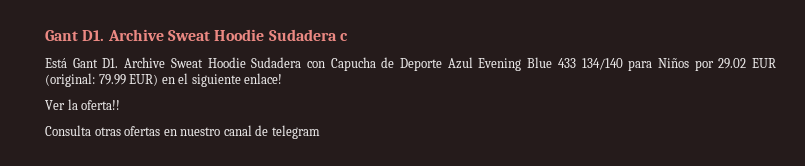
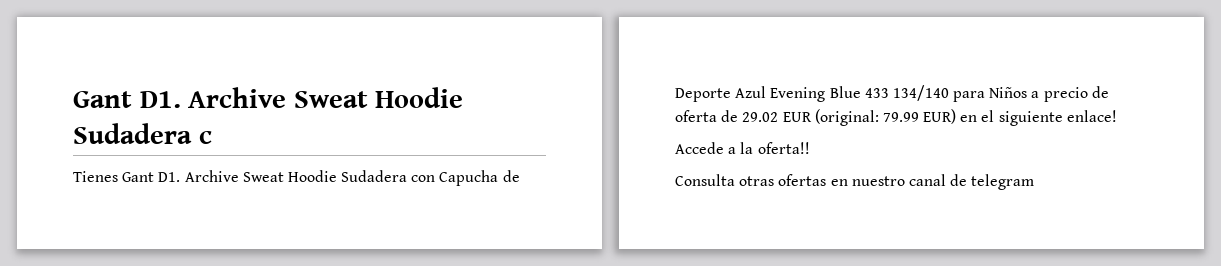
- Está Gant D1. Archive Sweat Hoodie Sudadera con Capucha de Deporte Azul Evening Blue 433 134/140 para Niños por 29.02 EUR (original: 79.99 EUR) en el siguiente enlace!
+ Tienes Gant D1. Archive Sweat Hoodie Sudadera con Capucha de Deporte Azul Evening Blue 433 134/140 para Niños a precio de oferta de 29.02 EUR (original: 79.99 EUR) en el siguiente enlace!
- Ver la oferta!!
+ Accede a la oferta!!

